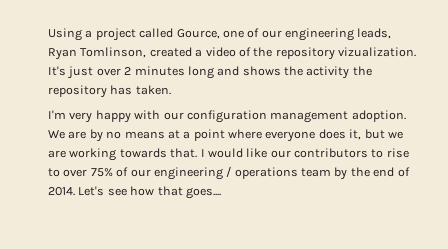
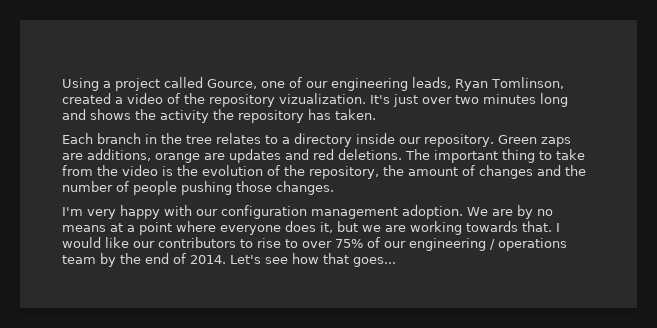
- It's just over 2 minutes long and shows the activity the repository has taken.
+ It's just over two minutes long and shows the activity the repository has taken.
+ Each branch in the tree relates to a directory inside our repository. Green zaps are additions, orange are updates and red deletions. The important thing to take from the video is the evolution of the repository, the amount of changes and the number of people pushing those changes.
- Let's see how that goes....
+ Let's see how that goes...

